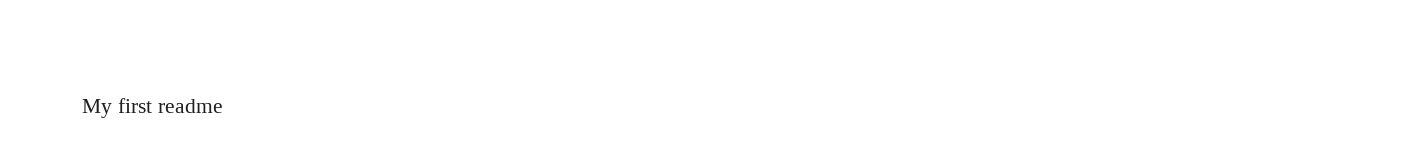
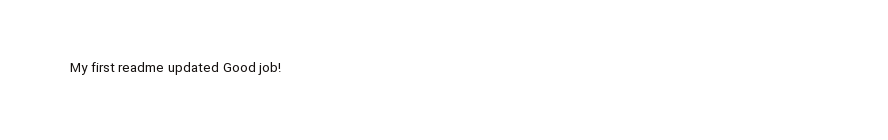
- My first readme
+ My first readme updated Good job!

